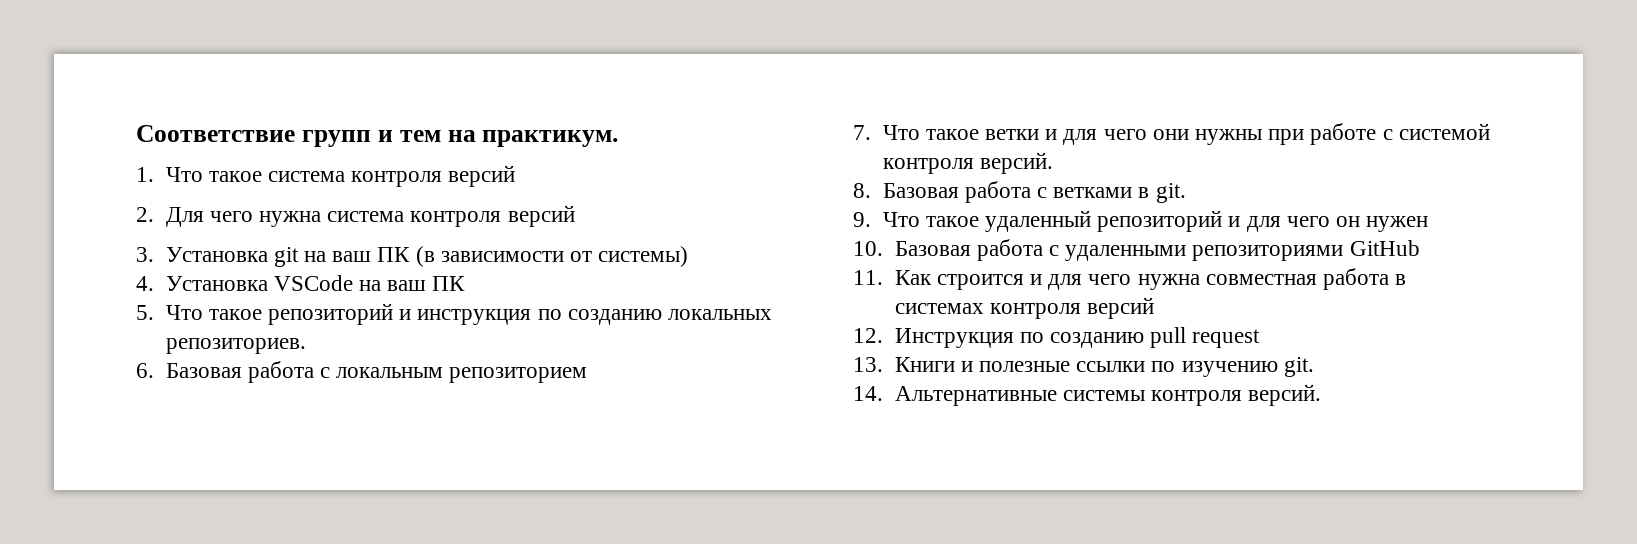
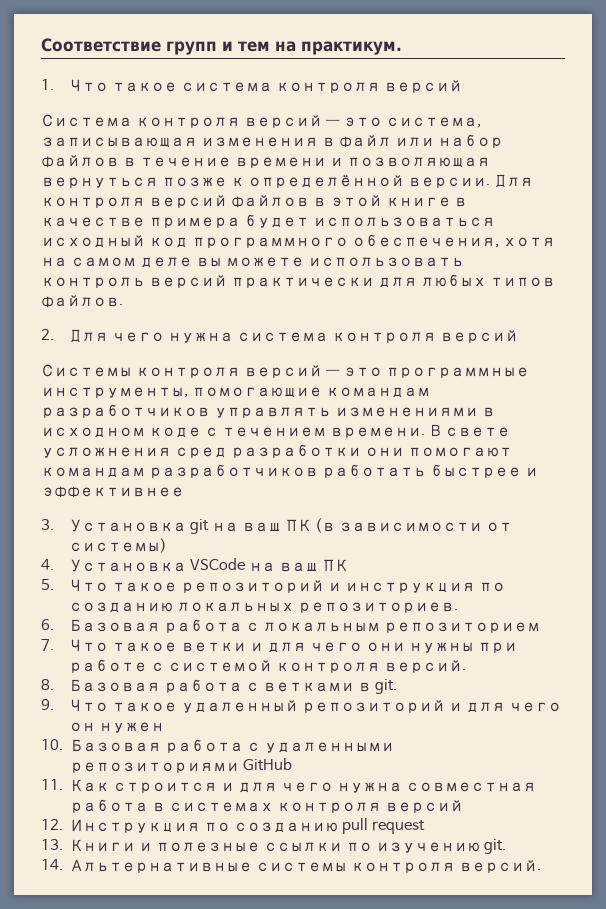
+ Система контроля версий — это система, записывающая изменения в файл или набор файлов в течение времени и позволяющая вернуться позже к определённой версии. Для контроля версий файлов в этой книге в качестве примера будет использоваться исходный код программного обеспечения, хотя на самом деле вы можете использовать контроль версий практически для любых типов файлов.
+ Системы контроля версий — это программные инструменты, помогающие командам разработчиков управлять изменениями в исходном коде с течением времени. В свете усложнения сред разработки они помогают командам разработчиков работать быстрее и эффективнее

